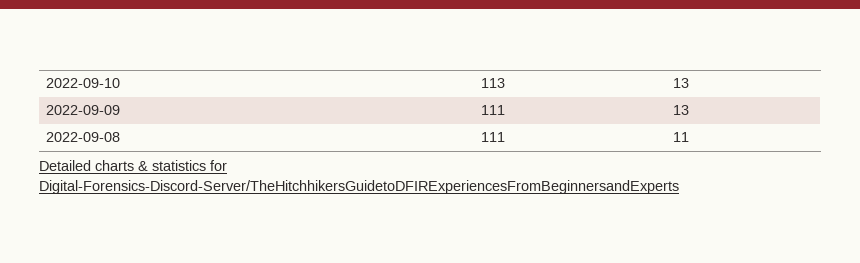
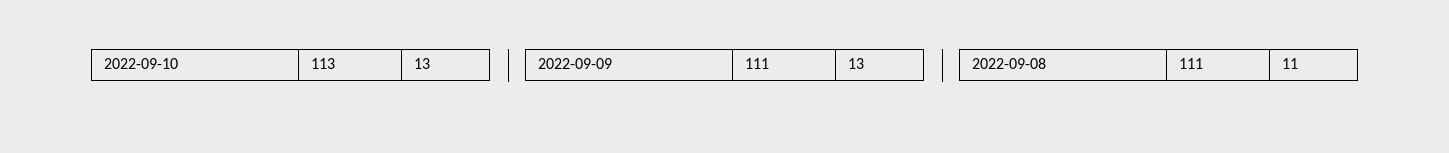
- Detailed charts & statistics for Digital-Forensics-Discord-Server/TheHitchhikersGuidetoDFIRExperiencesFromBeginnersandExperts

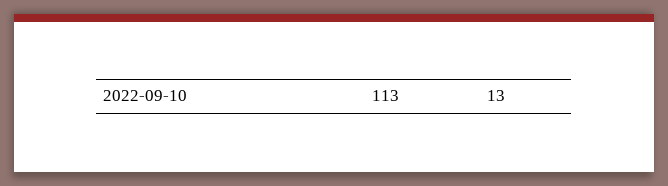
- 2022-09-09 | 111 | 13
- 2022-09-08 | 111 | 11

